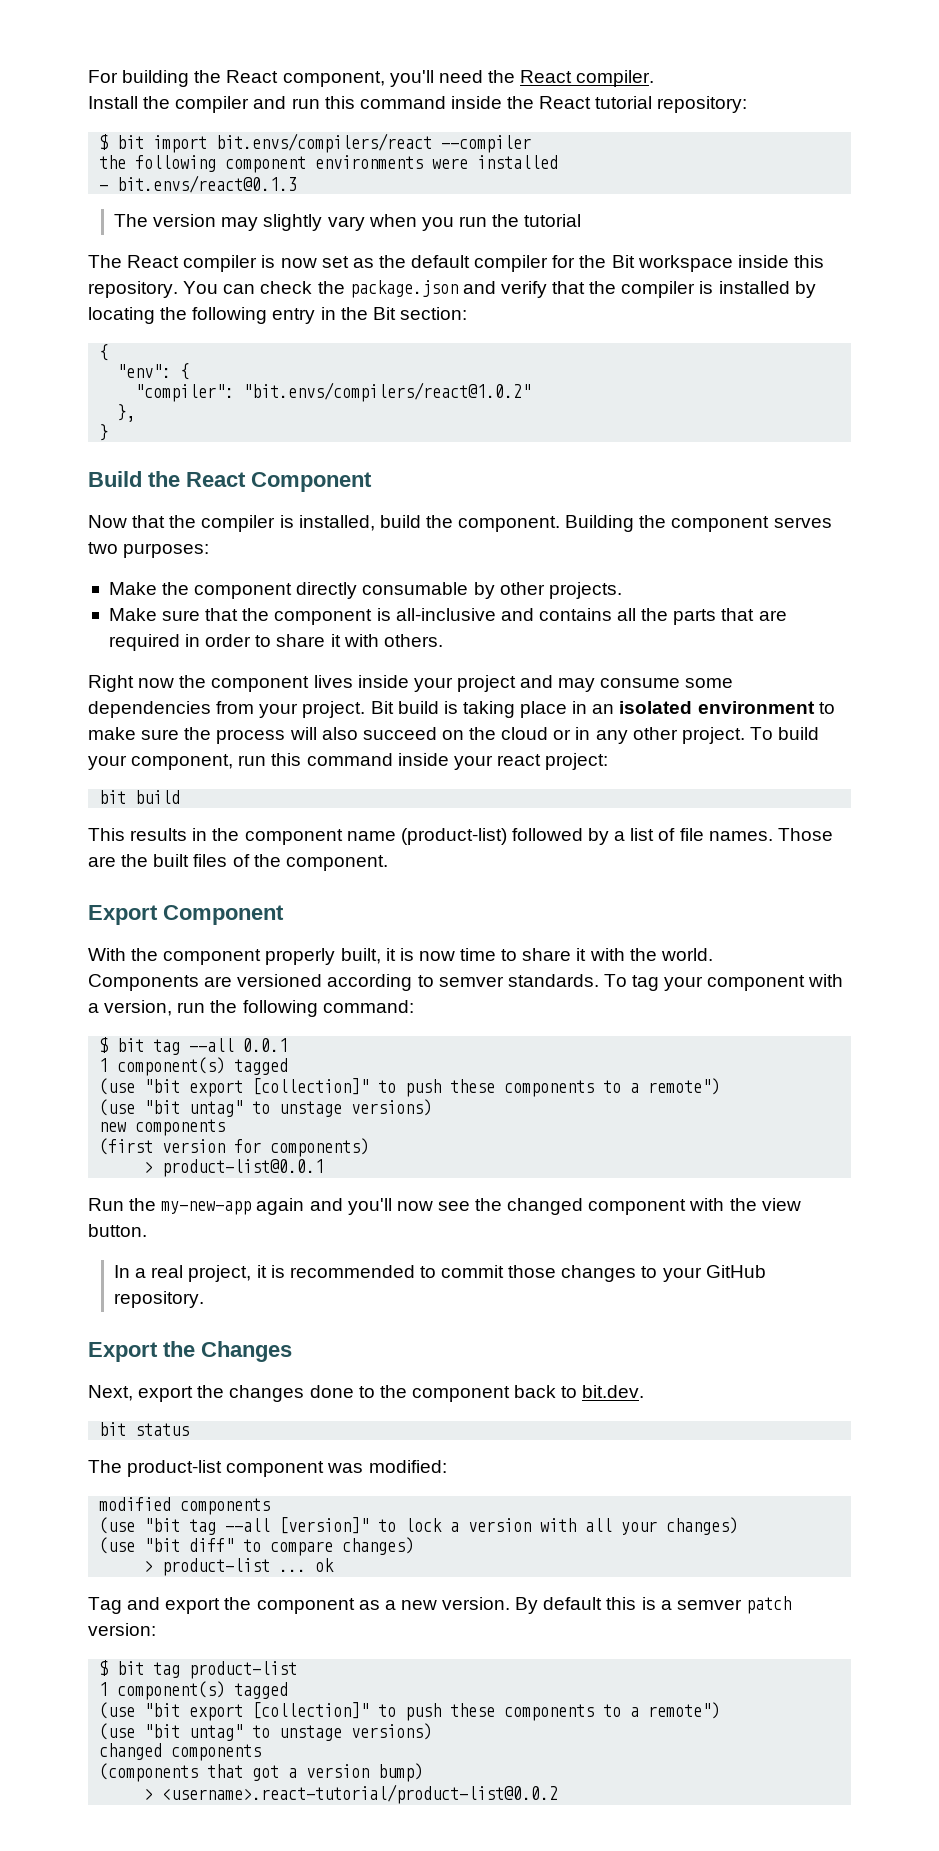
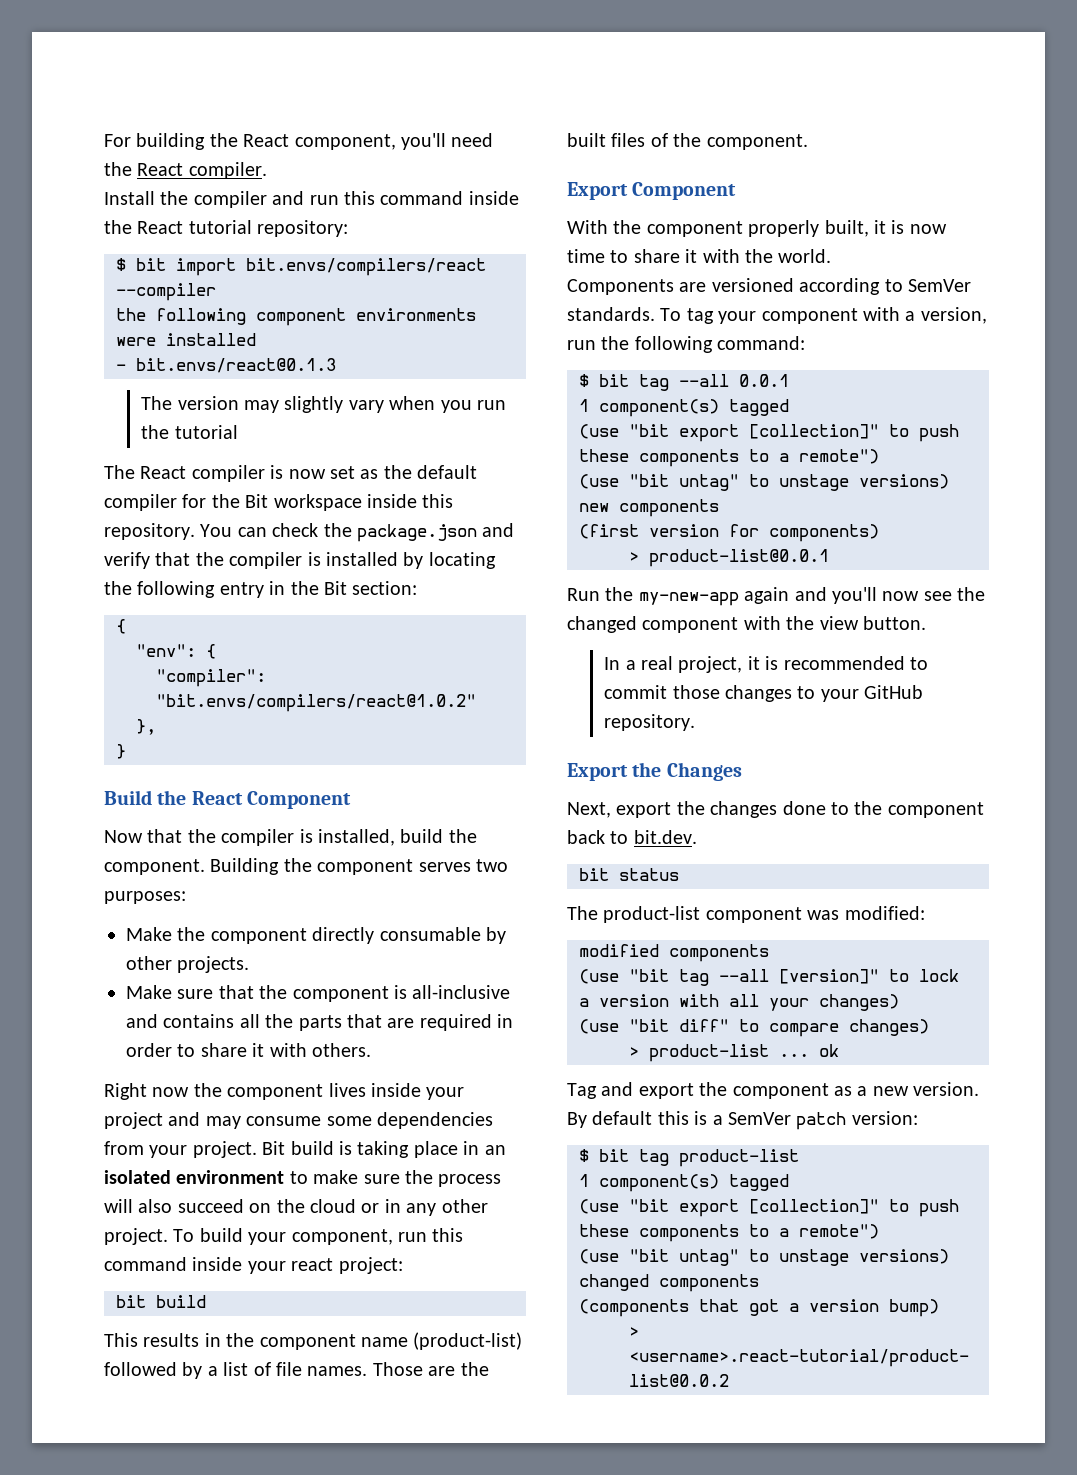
- Components are versioned according to semver standards.
+ Components are versioned according to SemVer standards.
- By default this is a semver patch version:
+ By default this is a SemVer patch version:

